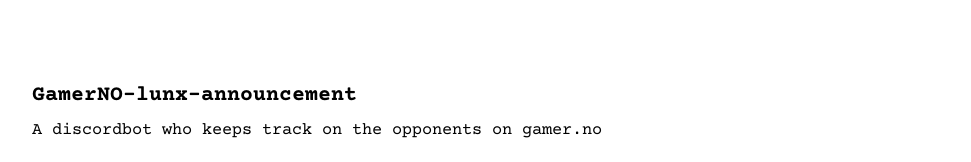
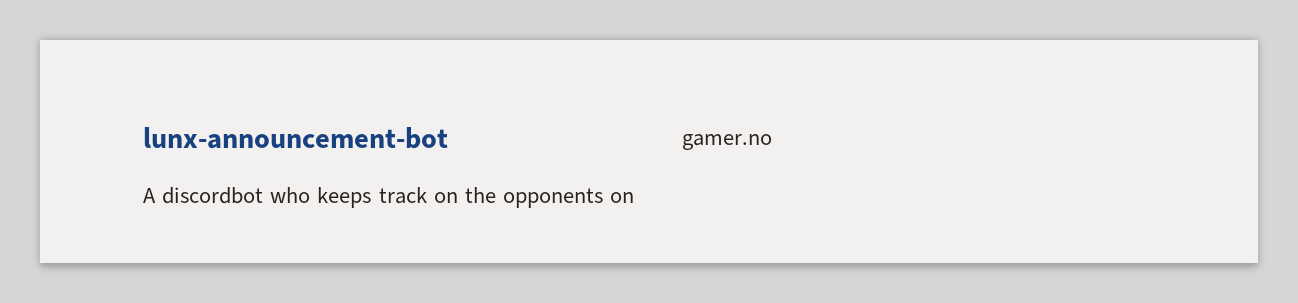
- GamerNO-lunx-announcement
+ lunx-announcement-bot

